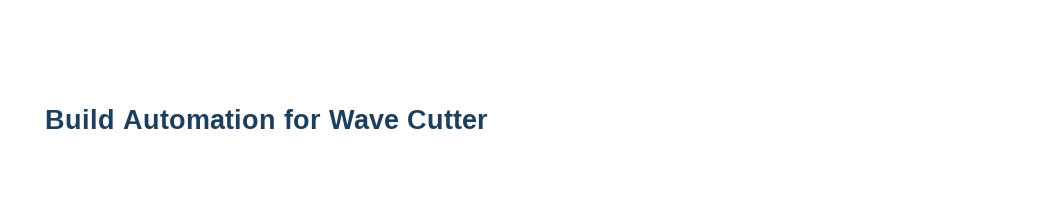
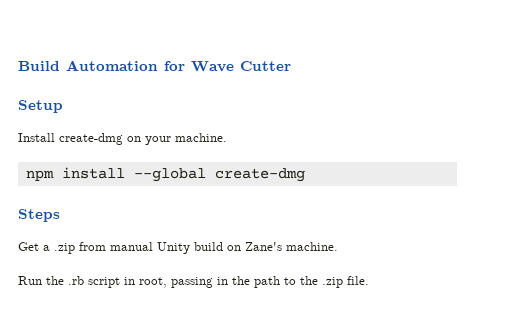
+ Setup
+ Install create-dmg on your machine.
+ npm install --global create-dmg
+ Steps
+ Get a .zip from manual Unity build on Zane's machine.
+ Run the .rb script in root, passing in the path to the .zip file.

